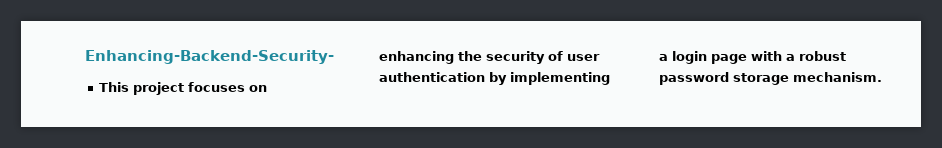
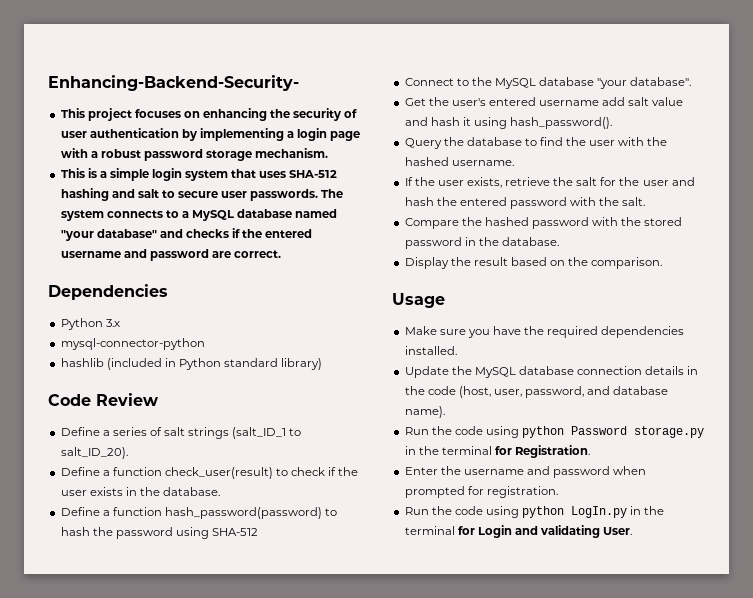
+ This is a simple login system that uses SHA-512 hashing and salt to secure user passwords. The system connects to a MySQL database named "your database" and checks if the entered username and password are correct.
+ Dependencies
+ Python 3.x
+ mysql-connector-python
+ hashlib (included in Python standard library)
+ Code Review
+ Define a series of salt strings (salt_ID_1 to salt_ID_20).
+ Define a function check_user(result) to check if the user exists in the database.
+ Define a function hash_password(password) to hash the password using SHA-512
+ Connect to the MySQL database "your database".
+ Get the user's entered username add salt value and hash it using hash_password().
+ Query the database to find the user with the hashed username.
+ If the user exists, retrieve the salt for the user and hash the entered password with the salt.
+ Compare the hashed password with the stored password in the database.
+ Display the result based on the comparison.
+ Usage
+ Make sure you have the required dependencies installed.
+ Update the MySQL database connection details in the code (host, user, password, and database name).
+ Run the code using python Password storage.py in the terminal for Registration.
+ Enter the username and password when prompted for registration.
+ Run the code using python LogIn.py in the terminal for Login and validating User.

